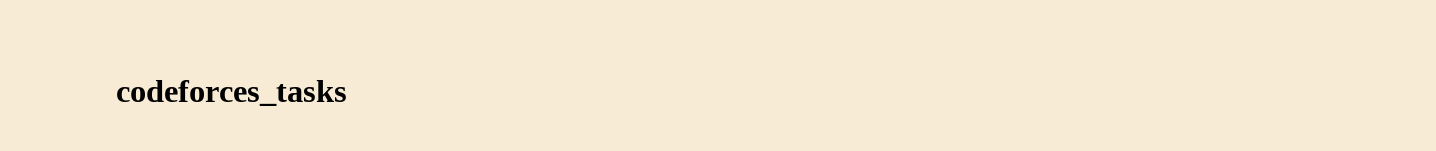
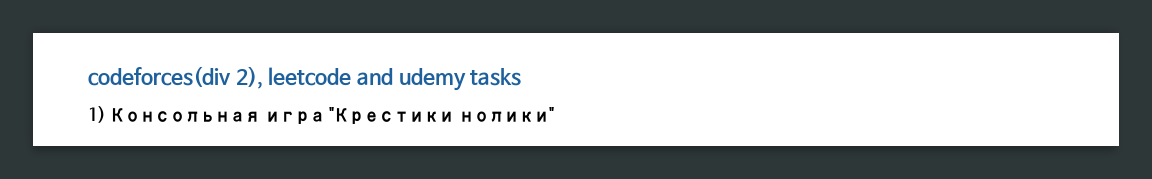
- codeforces_tasks
+ codeforces(div 2), leetcode and udemy tasks
+ 1) Консольная игра "Крестики нолики"

